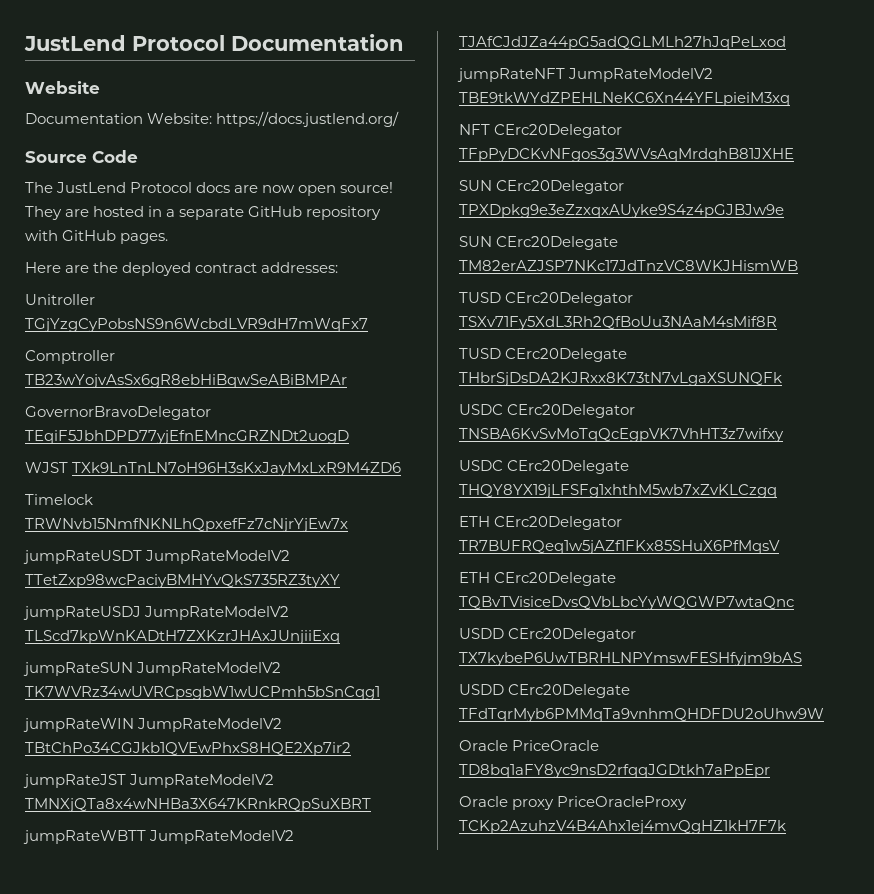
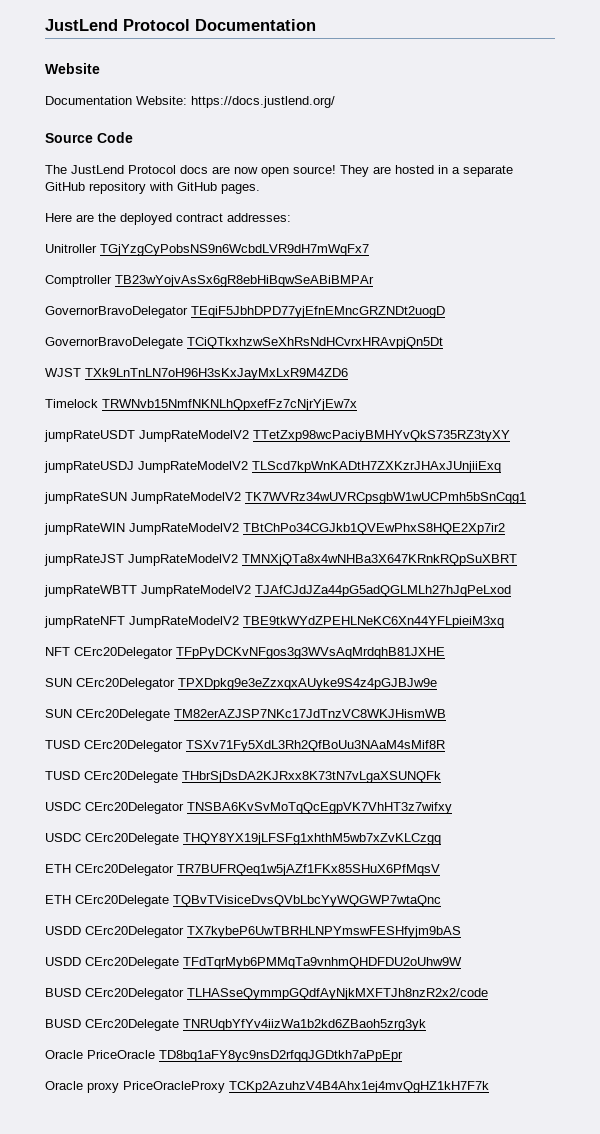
+ GovernorBravoDelegate TCiQTkxhzwSeXhRsNdHCvrxHRAvpjQn5Dt
+ BUSD CErc20Delegator TLHASseQymmpGQdfAyNjkMXFTJh8nzR2x2/code
+ BUSD CErc20Delegate TNRUqbYfYv4iizWa1b2kd6ZBaoh5zrg3yk

